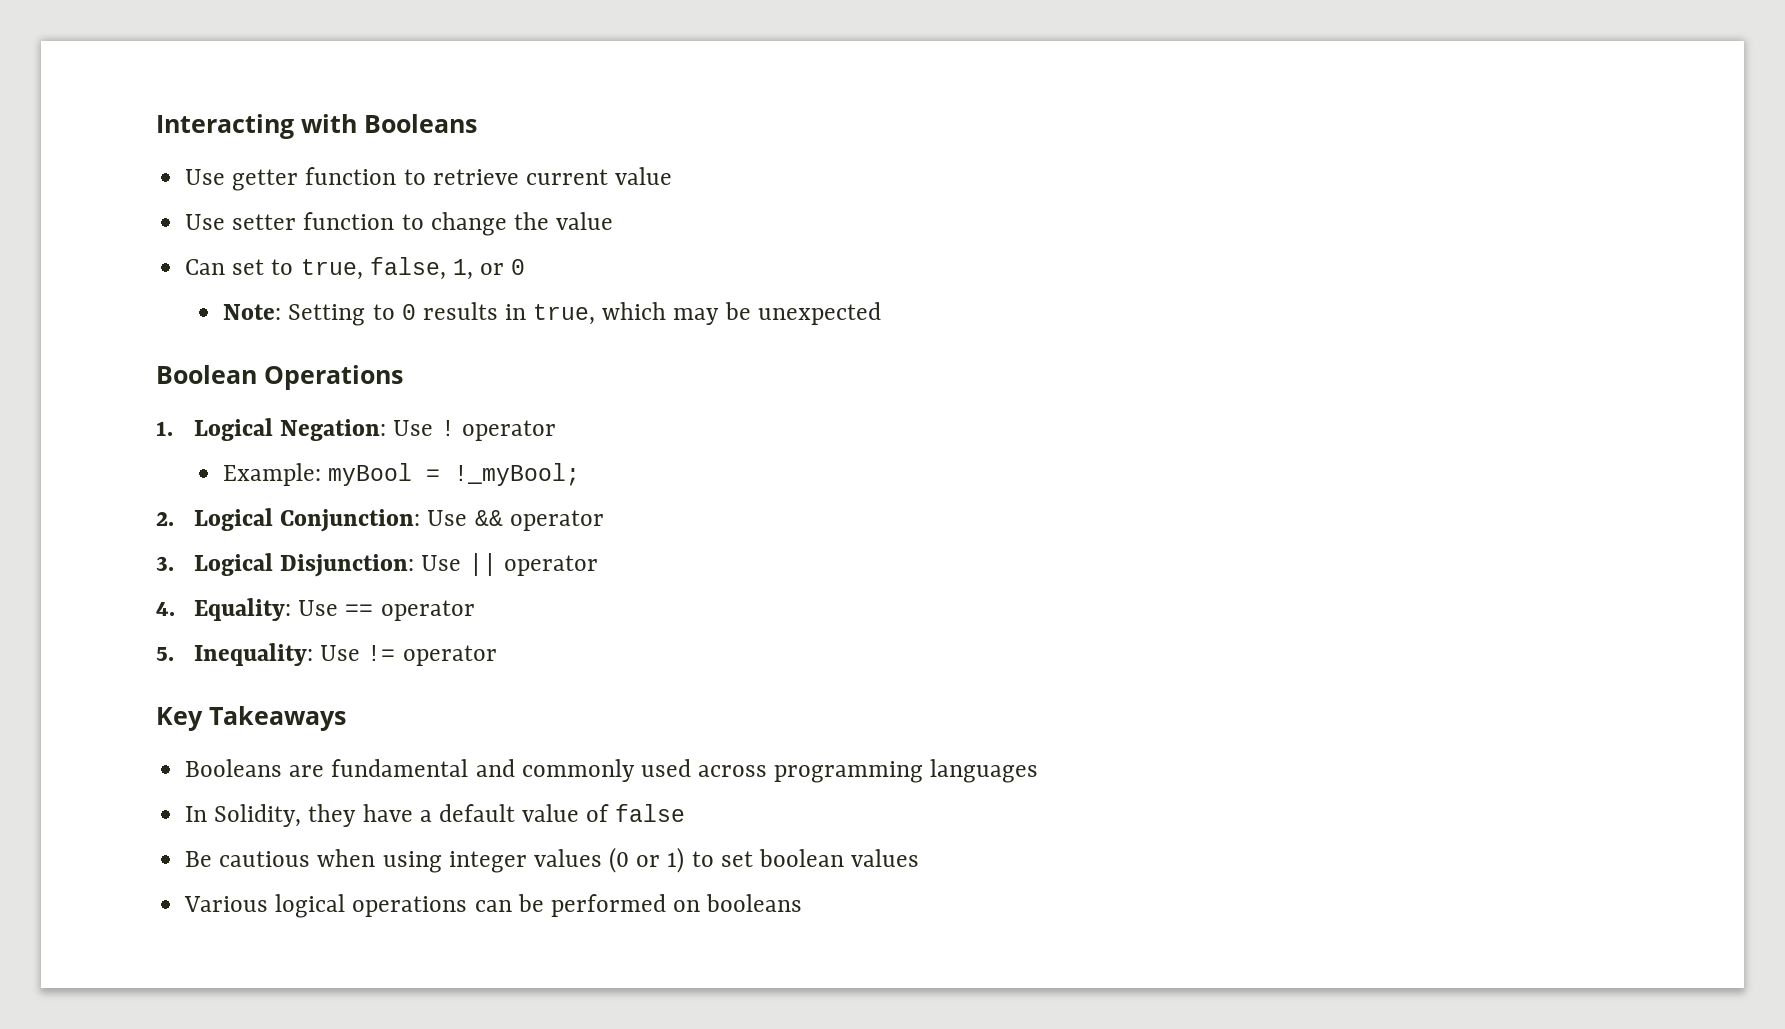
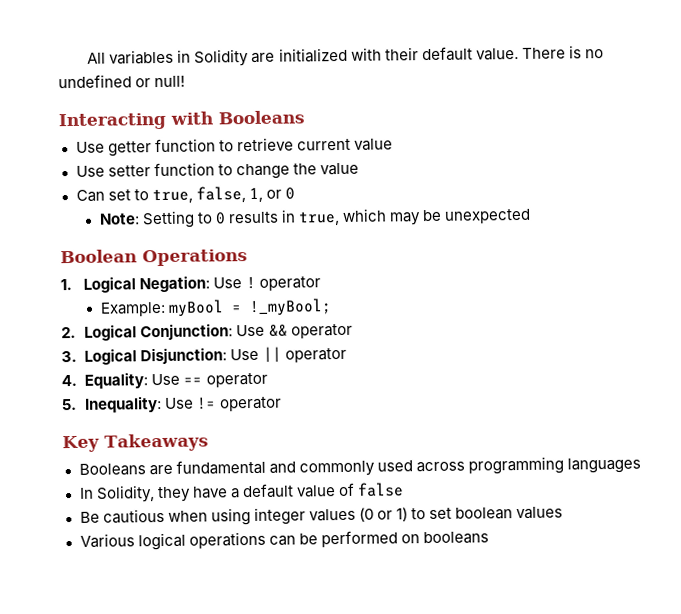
+ All variables in Solidity are initialized with their default value. There is no undefined or null!

